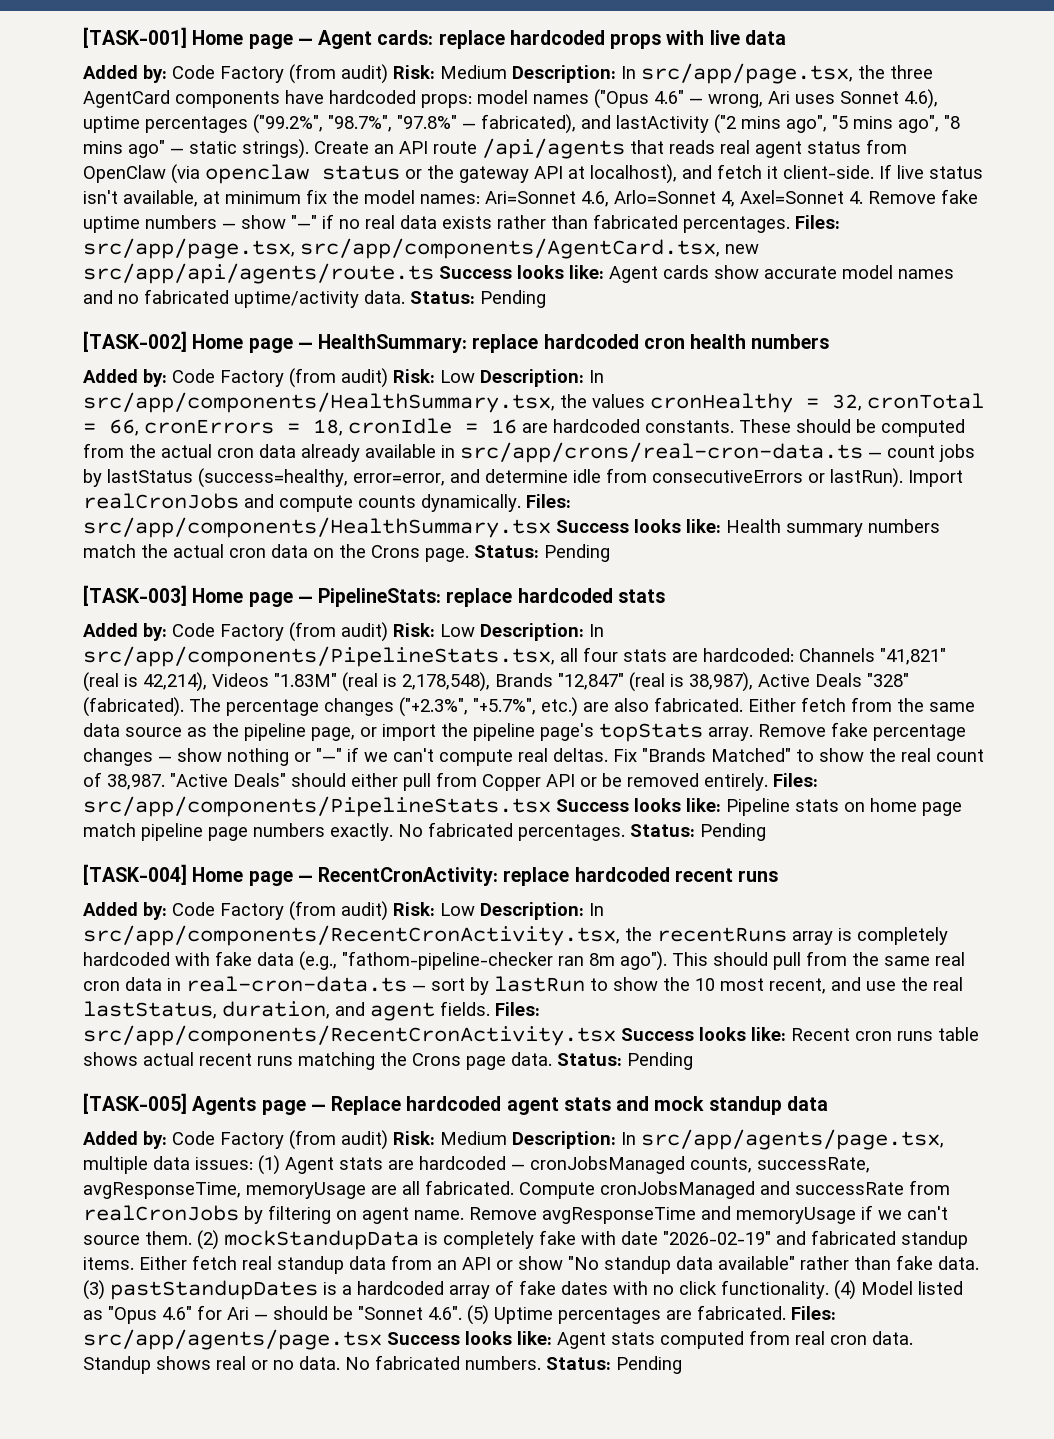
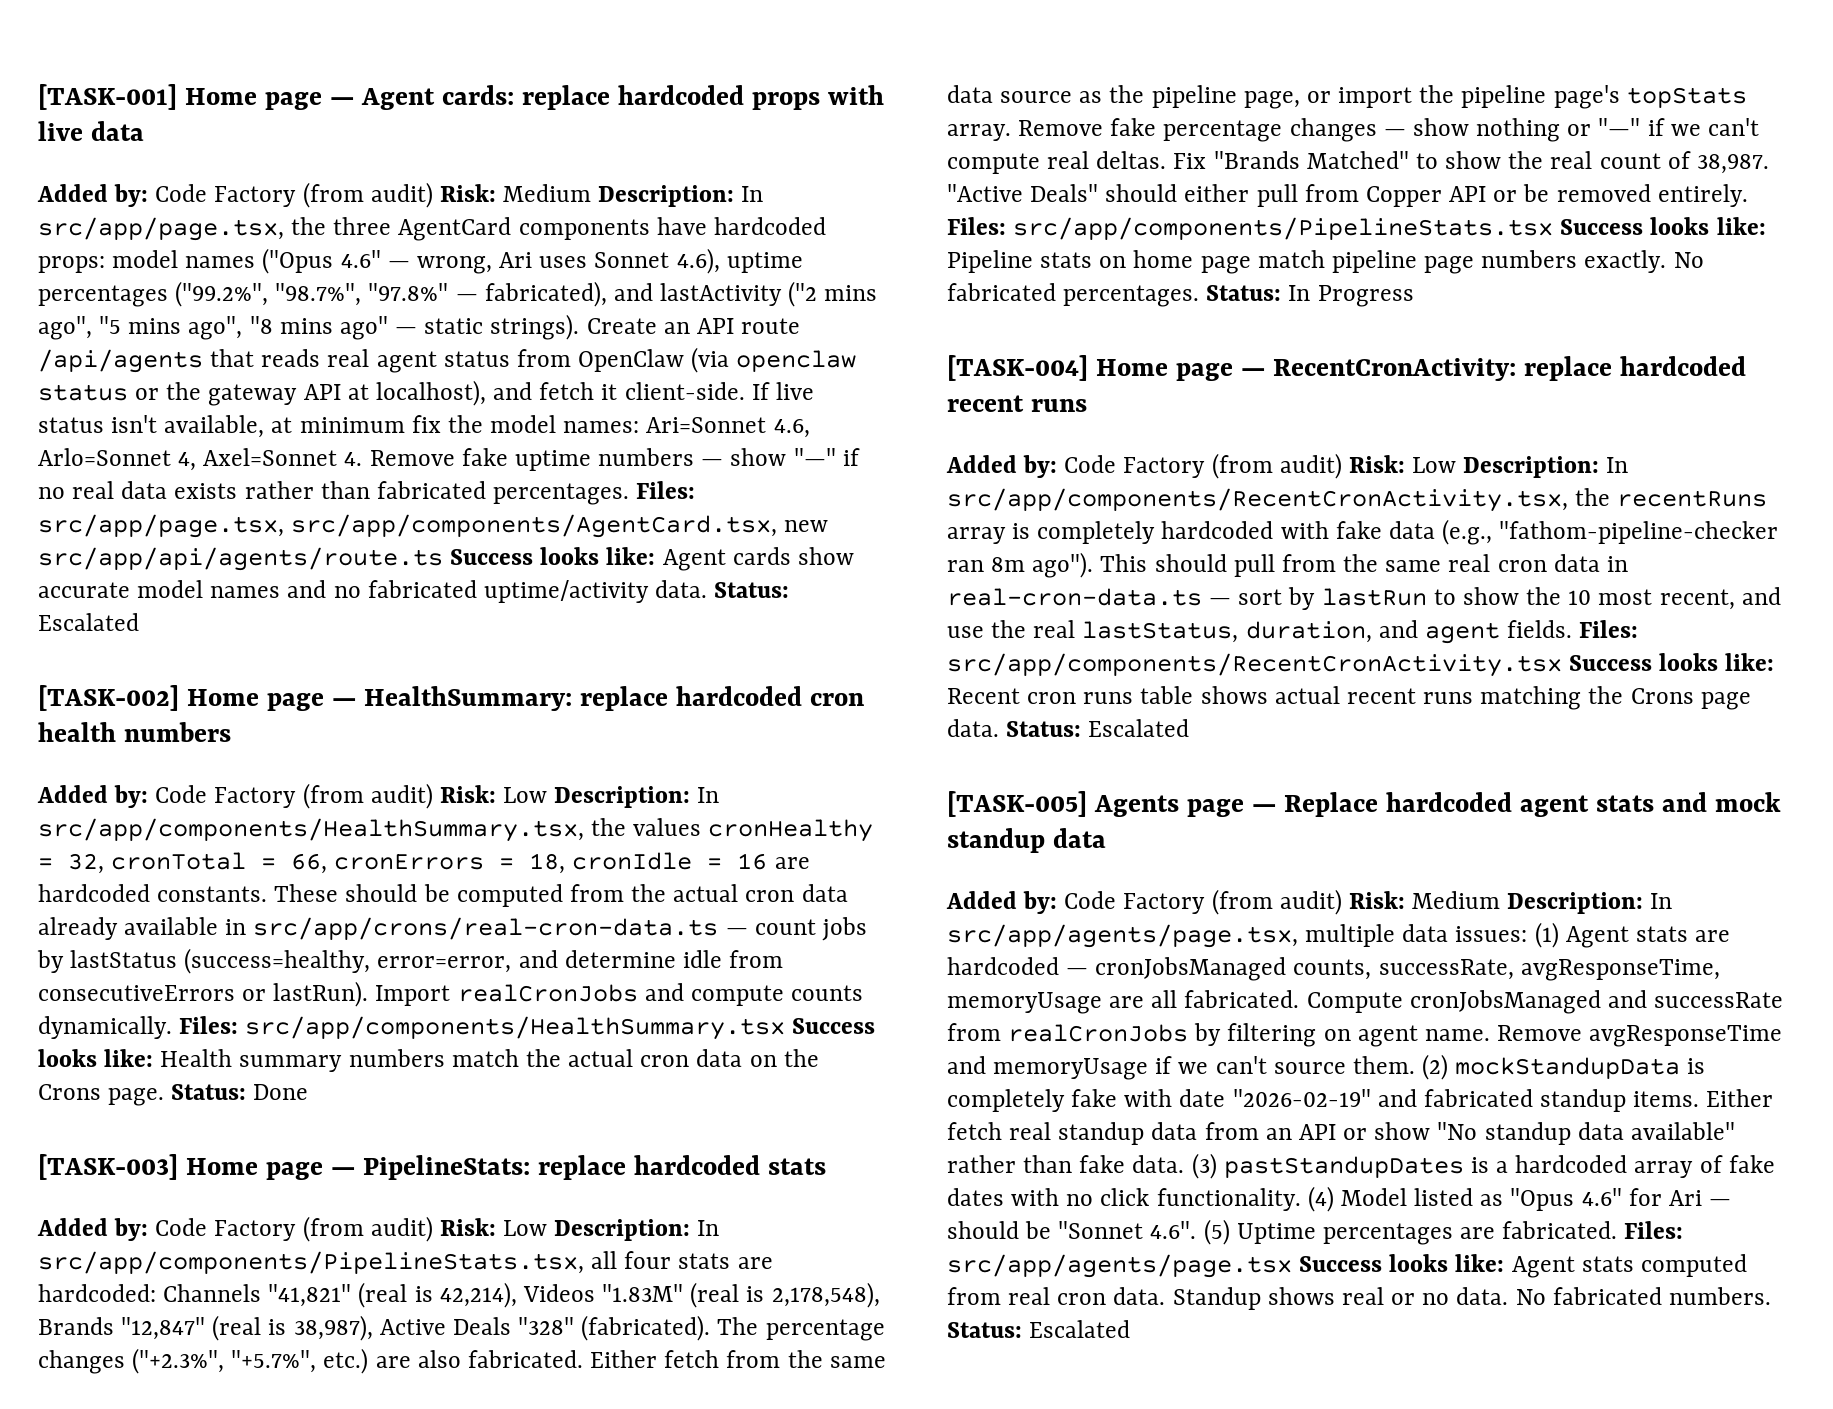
- Files: src/app/page.tsx, src/app/components/AgentCard.tsx, new src/app/api/agents/route.ts Success looks like: Agent cards show accurate model names and no fabricated uptime/activity data. Status: Pending
+ Files: src/app/page.tsx, src/app/components/AgentCard.tsx, new src/app/api/agents/route.ts Success looks like: Agent cards show accurate model names and no fabricated uptime/activity data. Status: Escalated
- Files: src/app/components/HealthSummary.tsx Success looks like: Health summary numbers match the actual cron data on the Crons page. Status: Pending
+ Files: src/app/components/HealthSummary.tsx Success looks like: Health summary numbers match the actual cron data on the Crons page. Status: Done
- No fabricated percentages. Status: Pending
+ No fabricated percentages. Status: In Progress
- Files: src/app/components/RecentCronActivity.tsx Success looks like: Recent cron runs table shows actual recent runs matching the Crons page data. Status: Pending
+ Files: src/app/components/RecentCronActivity.tsx Success looks like: Recent cron runs table shows actual recent runs matching the Crons page data. Status: Escalated
- No fabricated numbers. Status: Pending
+ No fabricated numbers. Status: Escalated

